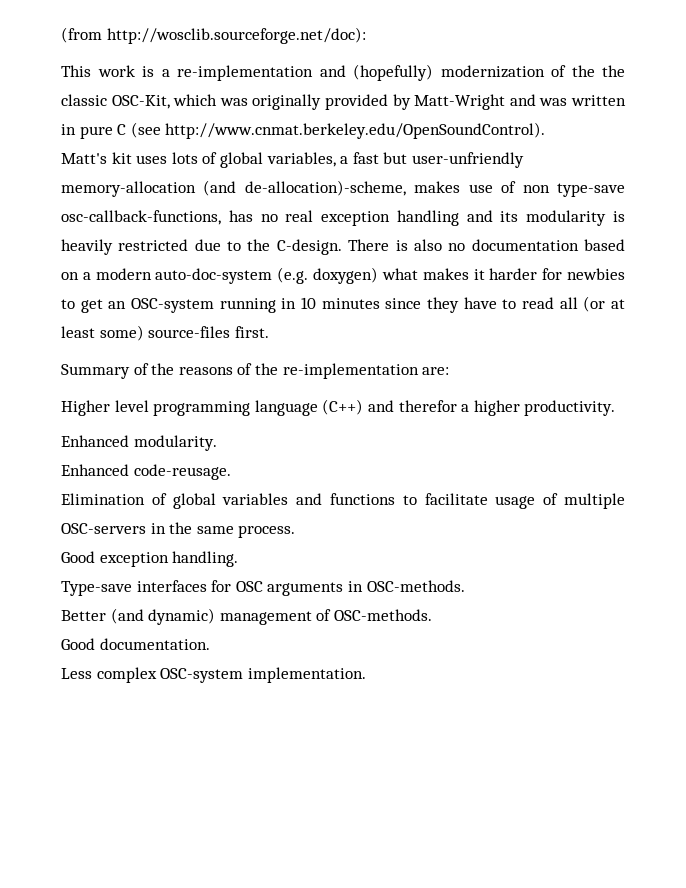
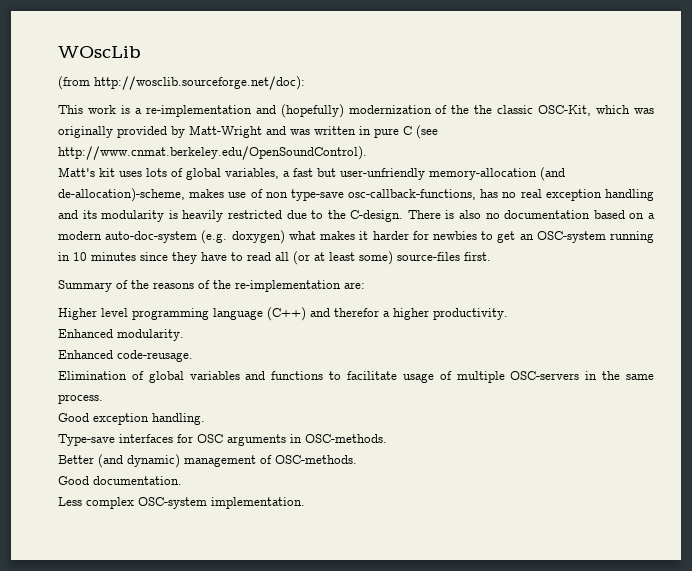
+ WOscLib

